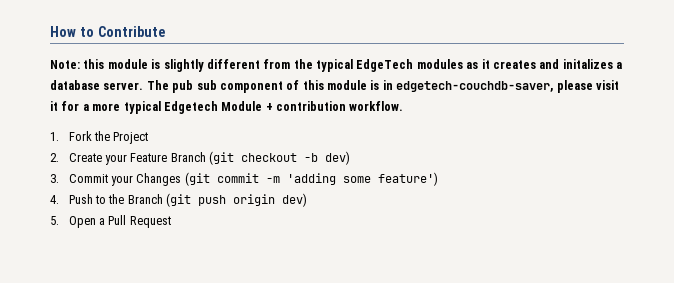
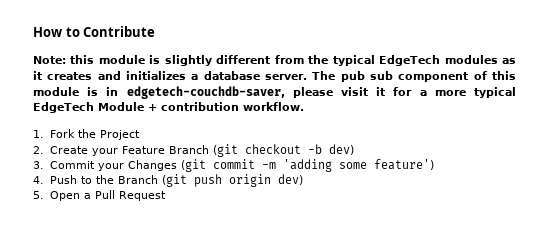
- Note: this module is slightly different from the typical EdgeTech modules as it creates and initalizes a database server.
+ Note: this module is slightly different from the typical EdgeTech modules as it creates and initializes a database server.
- The pub sub component of this module is in edgetech-couchdb-saver, please visit it for a more typical Edgetech Module + contribution workflow.
+ The pub sub component of this module is in edgetech-couchdb-saver, please visit it for a more typical EdgeTech Module + contribution workflow.

